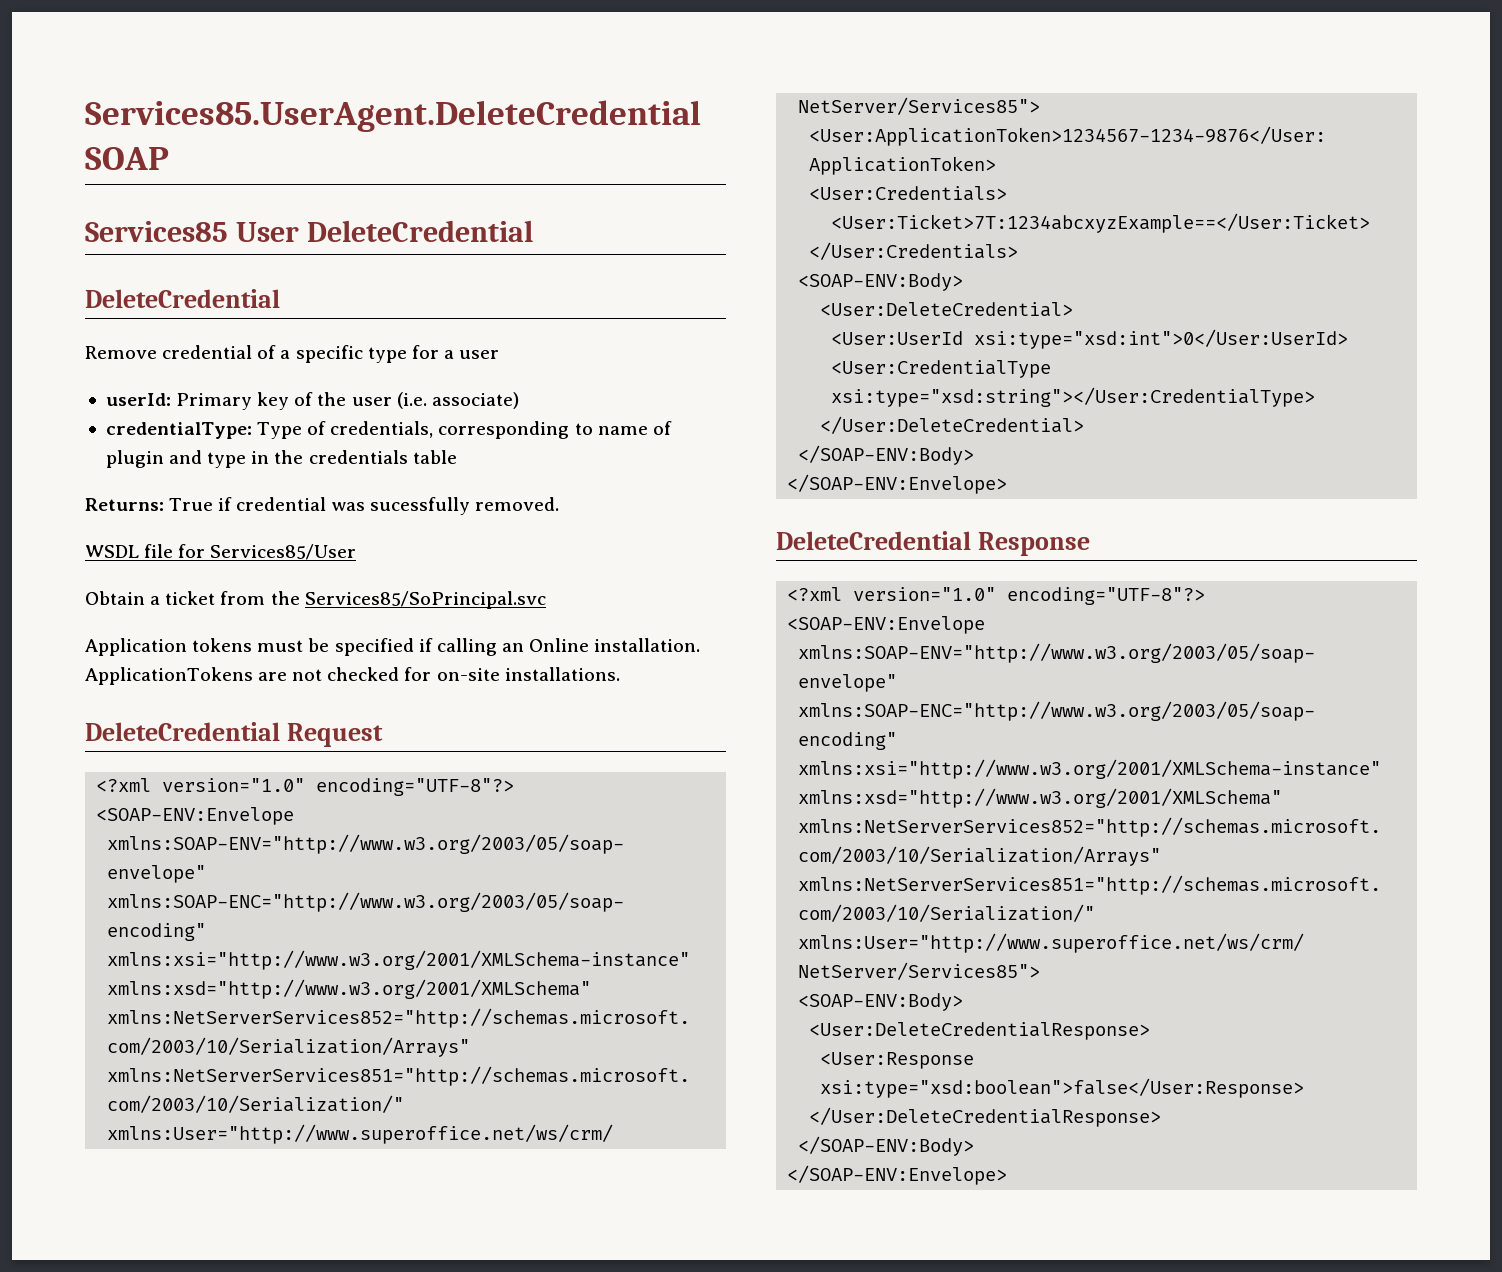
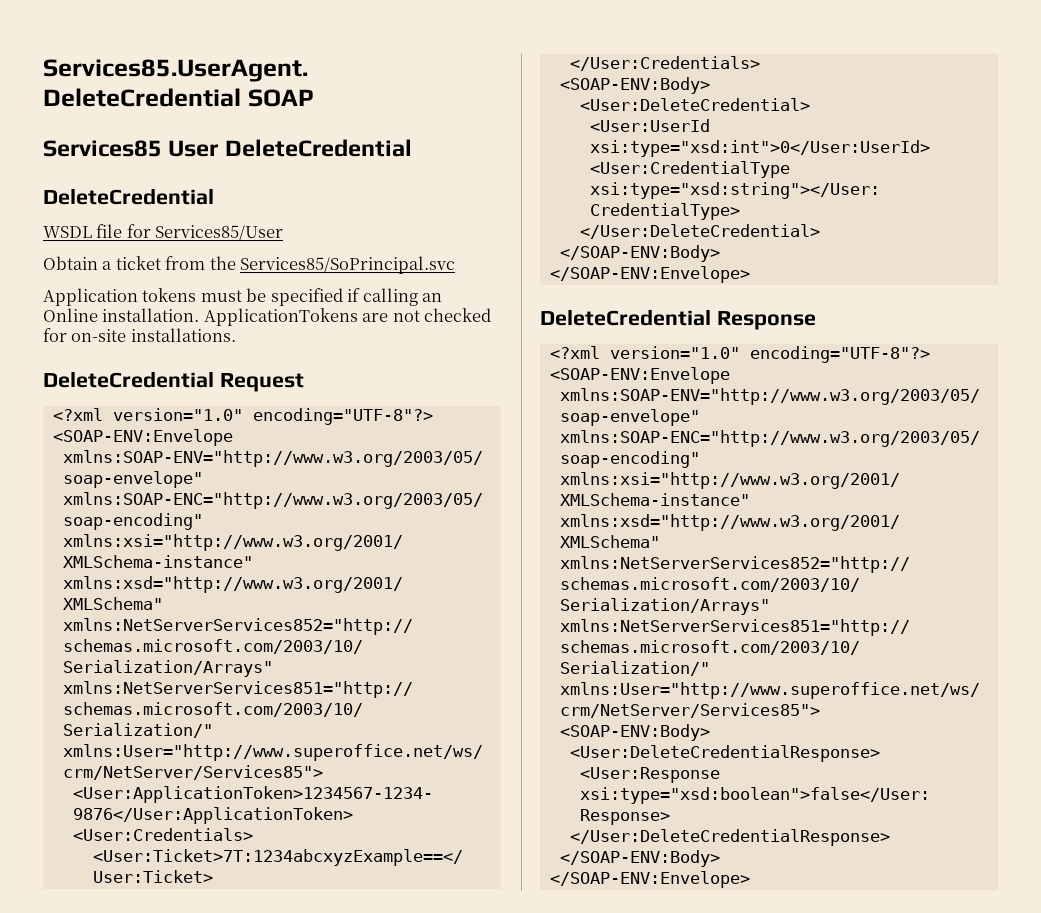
- Remove credential of a specific type for a user
- userId: Primary key of the user (i.e. associate)
- credentialType: Type of credentials, corresponding to name of plugin and type in the credentials table
- Returns: True if credential was sucessfully removed.

